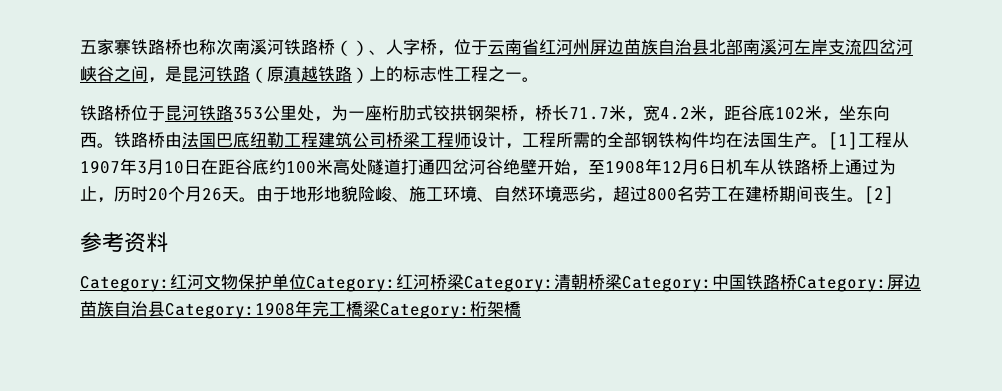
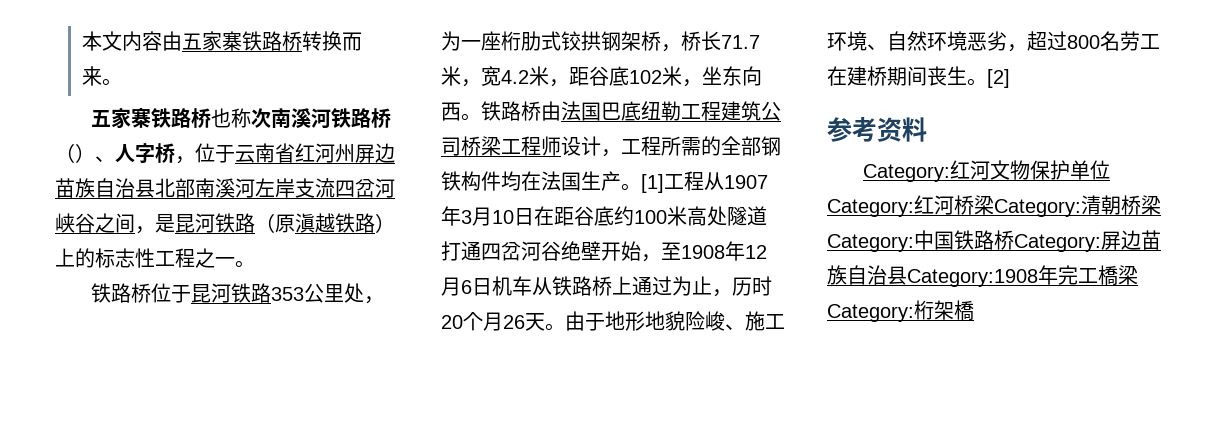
+ 本文内容由五家寨铁路桥转换而来。

